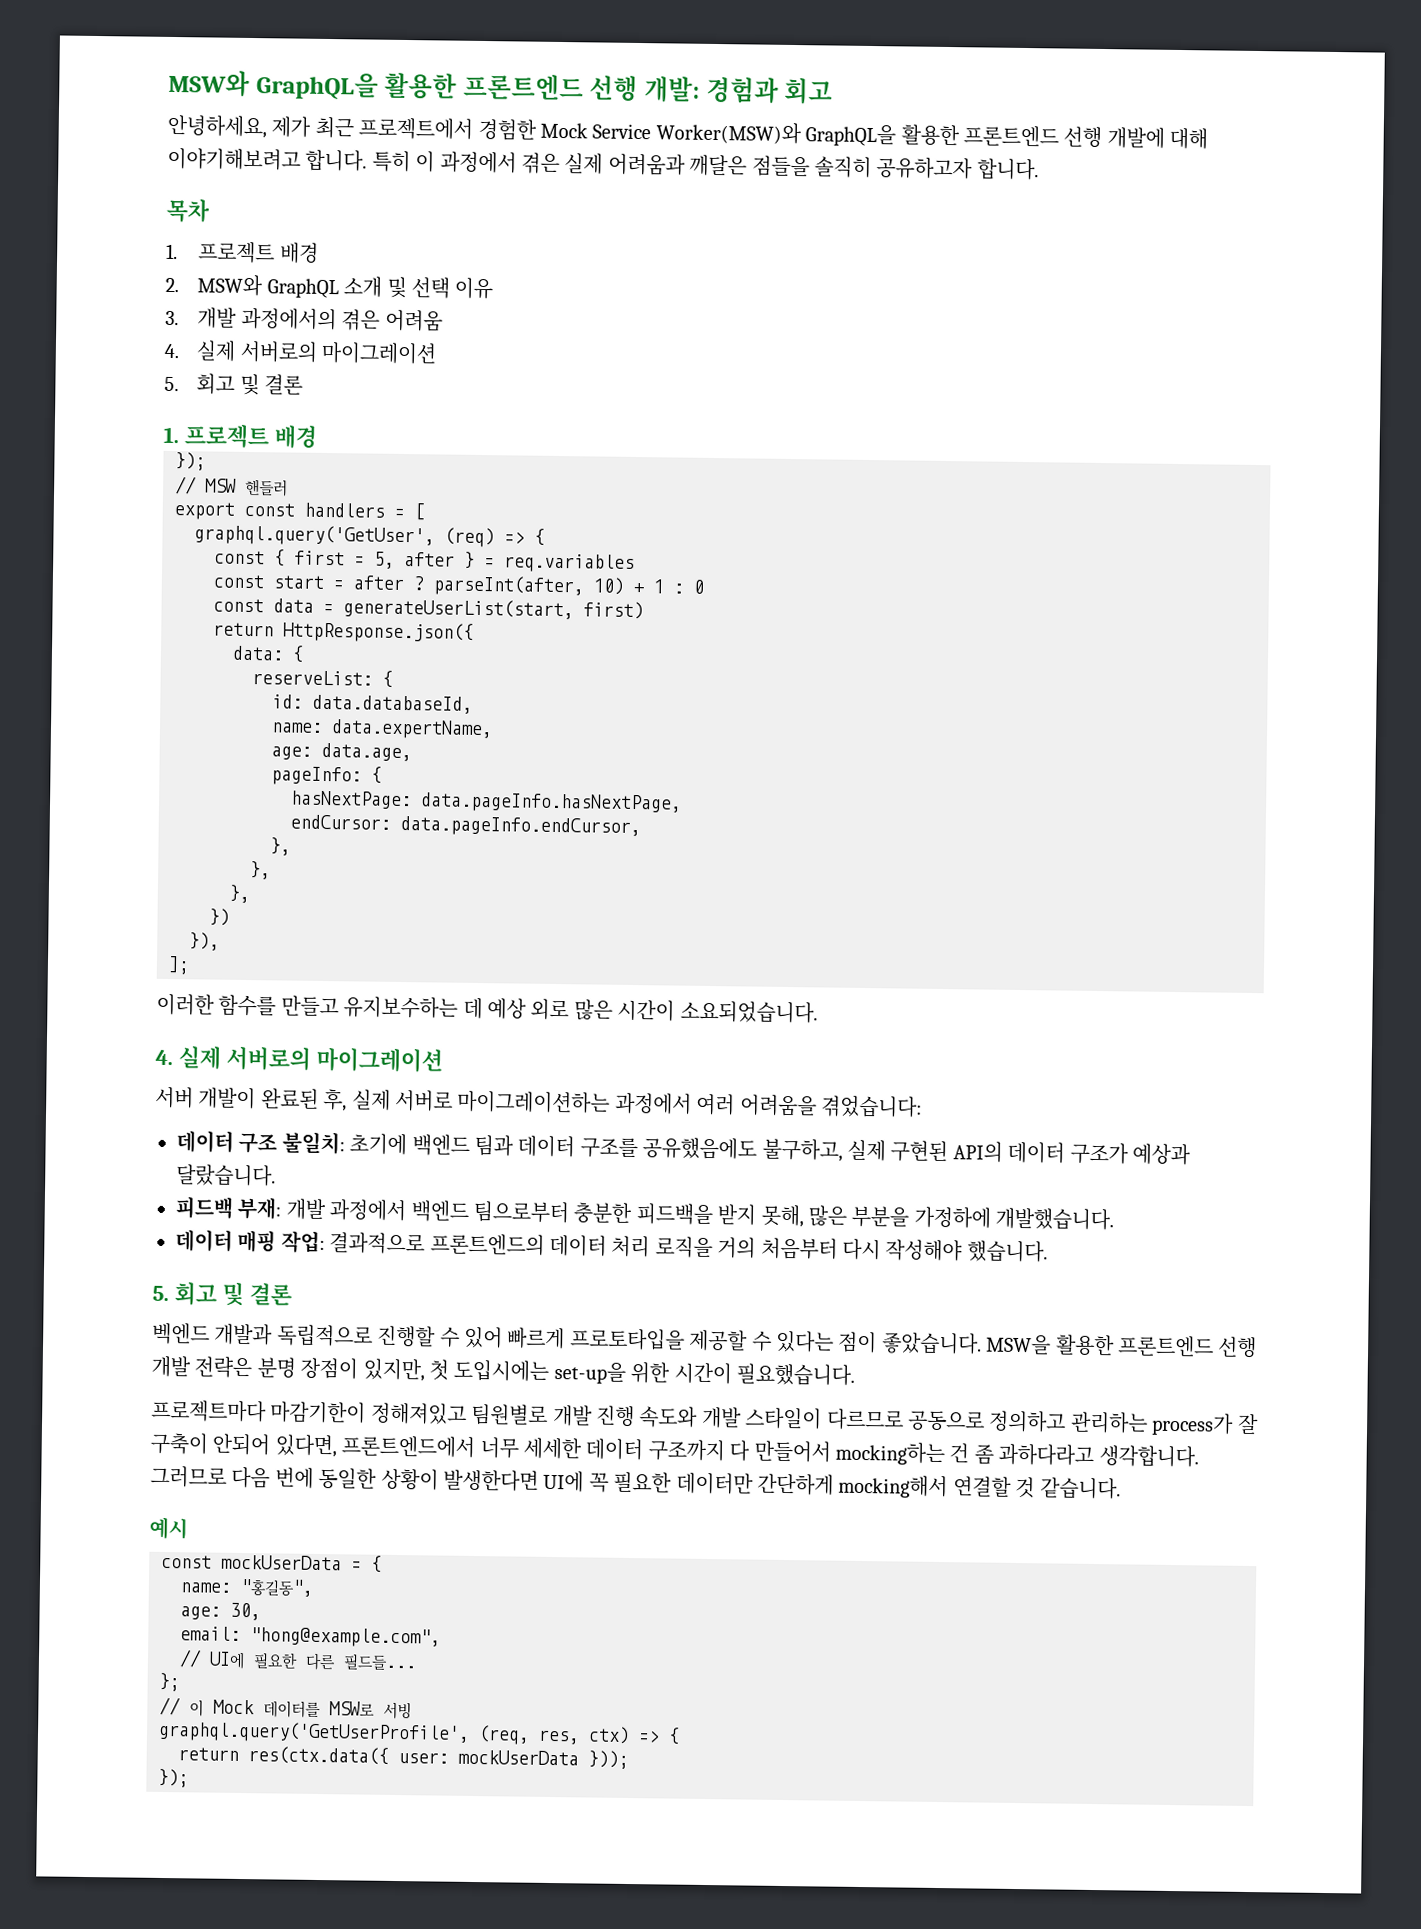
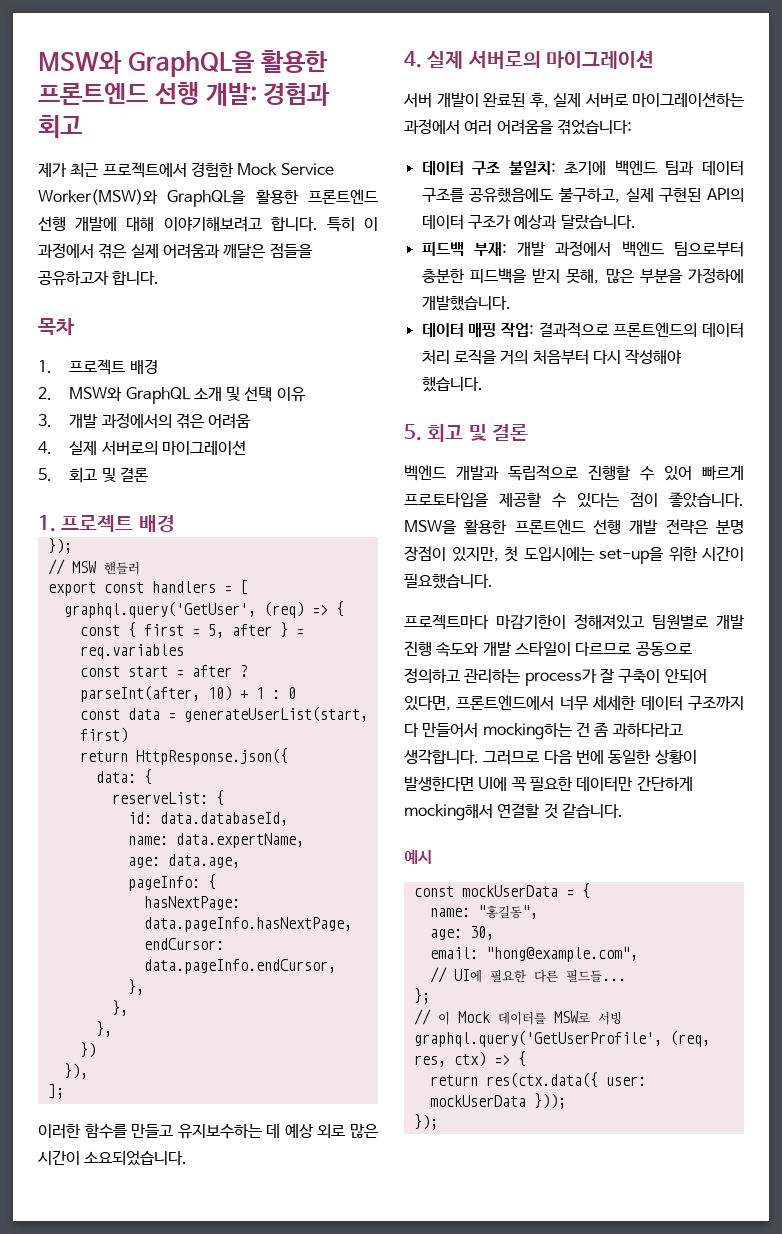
- 안녕하세요, 제가 최근 프로젝트에서 경험한 Mock Service Worker(MSW)와 GraphQL을 활용한 프론트엔드 선행 개발에 대해 이야기해보려고 합니다.
+ 제가 최근 프로젝트에서 경험한 Mock Service Worker(MSW)와 GraphQL을 활용한 프론트엔드 선행 개발에 대해 이야기해보려고 합니다.
- 특히 이 과정에서 겪은 실제 어려움과 깨달은 점들을 솔직히 공유하고자 합니다.
+ 특히 이 과정에서 겪은 실제 어려움과 깨달은 점들을 공유하고자 합니다.

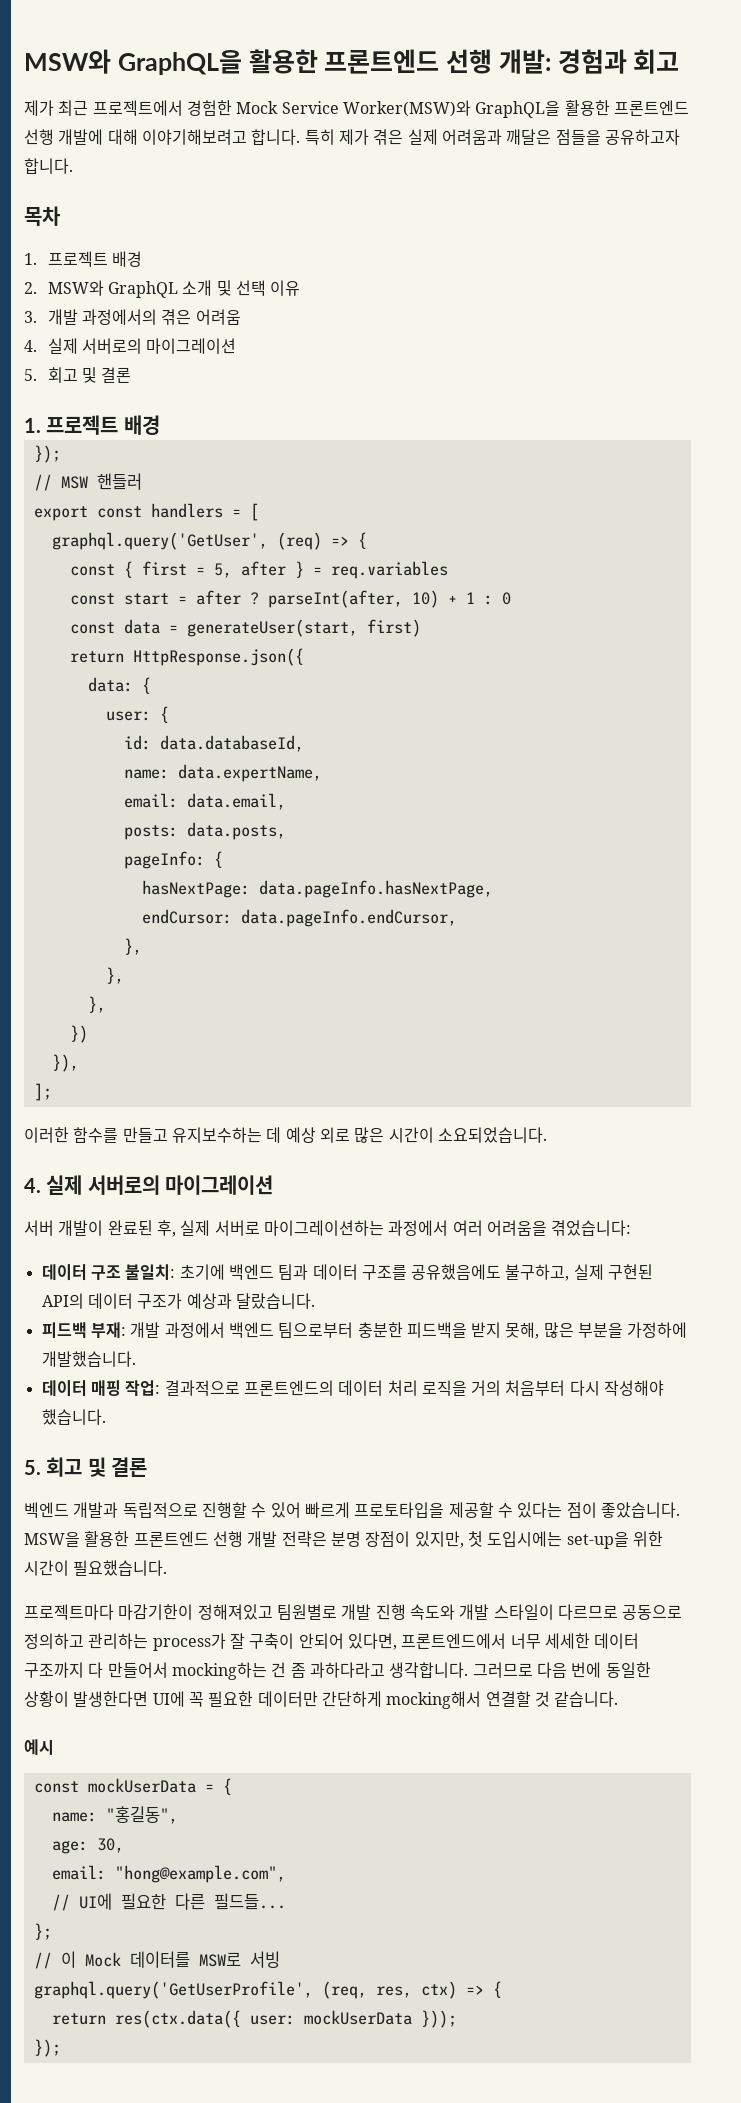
- 특히 이 과정에서 겪은 실제 어려움과 깨달은 점들을 공유하고자 합니다.
+ 특히 제가 겪은 실제 어려움과 깨달은 점들을 공유하고자 합니다.
- const data = generateUserList(start, first)
+ const data = generateUser(start, first)
- reserveList: {
+ user: {
- age: data.age,
+ email: data.email,
+ posts: data.posts,

